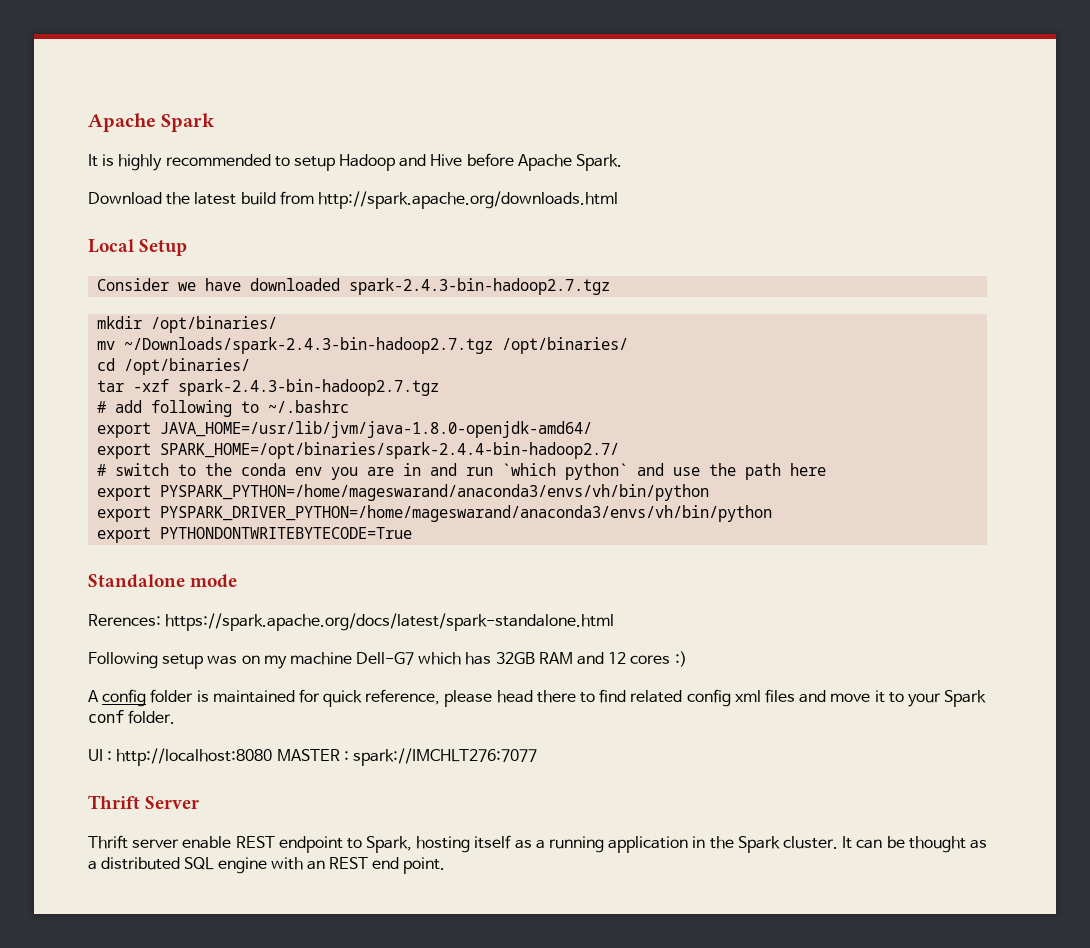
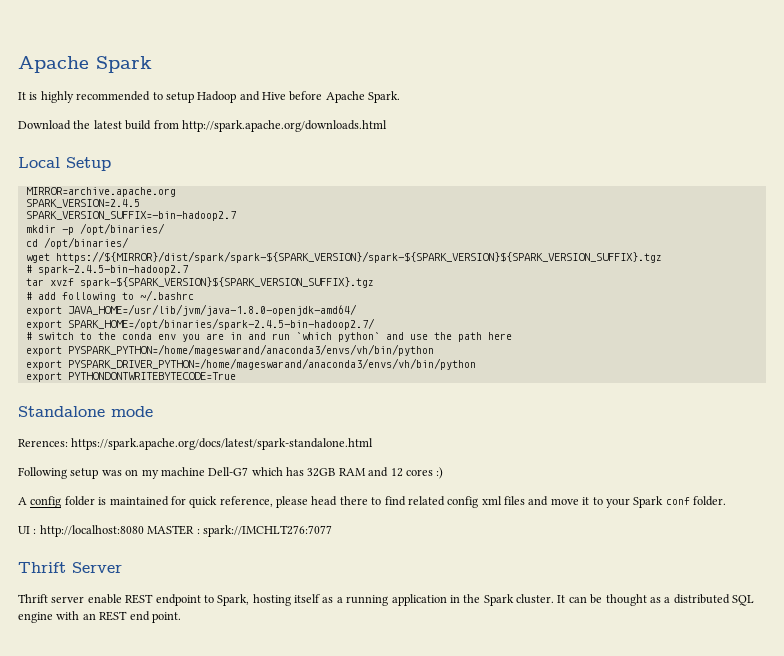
- Consider we have downloaded spark-2.4.3-bin-hadoop2.7.tgz
- mkdir /opt/binaries/
- mv ~/Downloads/spark-2.4.3-bin-hadoop2.7.tgz /opt/binaries/
+ MIRROR=archive.apache.org
+ SPARK_VERSION=2.4.5
+ SPARK_VERSION_SUFFIX=-bin-hadoop2.7
+ mkdir -p /opt/binaries/
+ wget https://${MIRROR}/dist/spark/spark-${SPARK_VERSION}/spark-${SPARK_VERSION}${SPARK_VERSION_SUFFIX}.tgz
+ # spark-2.4.5-bin-hadoop2.7
- tar -xzf spark-2.4.3-bin-hadoop2.7.tgz
+ tar xvzf spark-${SPARK_VERSION}${SPARK_VERSION_SUFFIX}.tgz
- export SPARK_HOME=/opt/binaries/spark-2.4.4-bin-hadoop2.7/
+ export SPARK_HOME=/opt/binaries/spark-2.4.5-bin-hadoop2.7/

